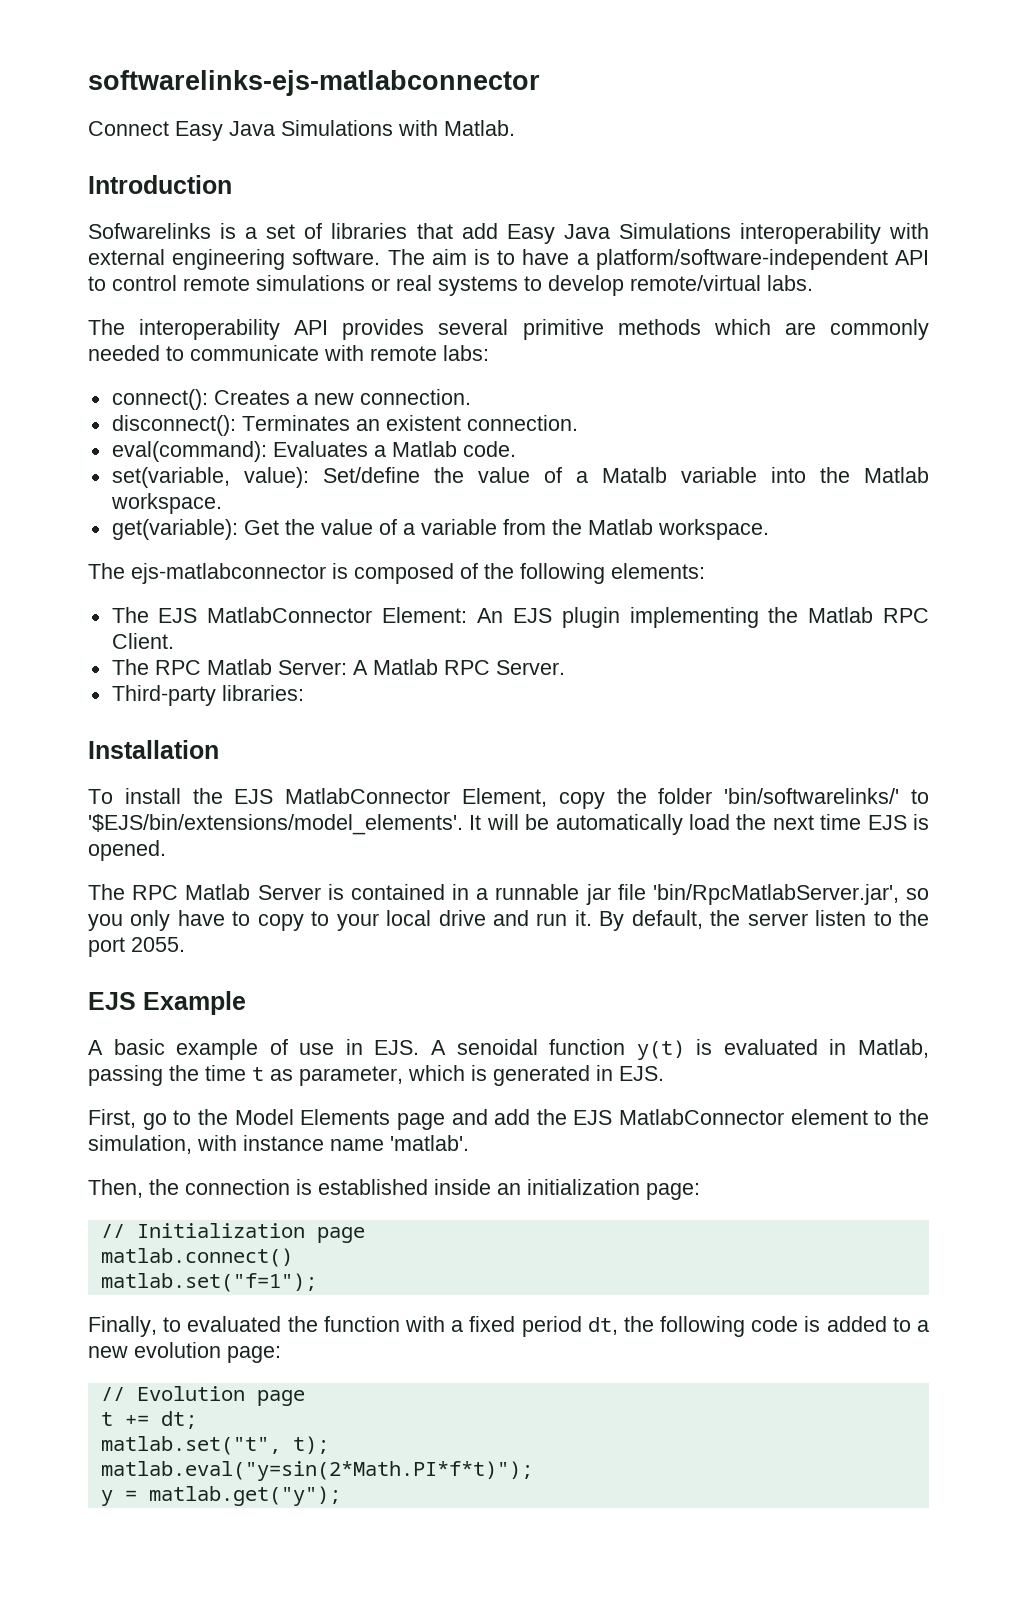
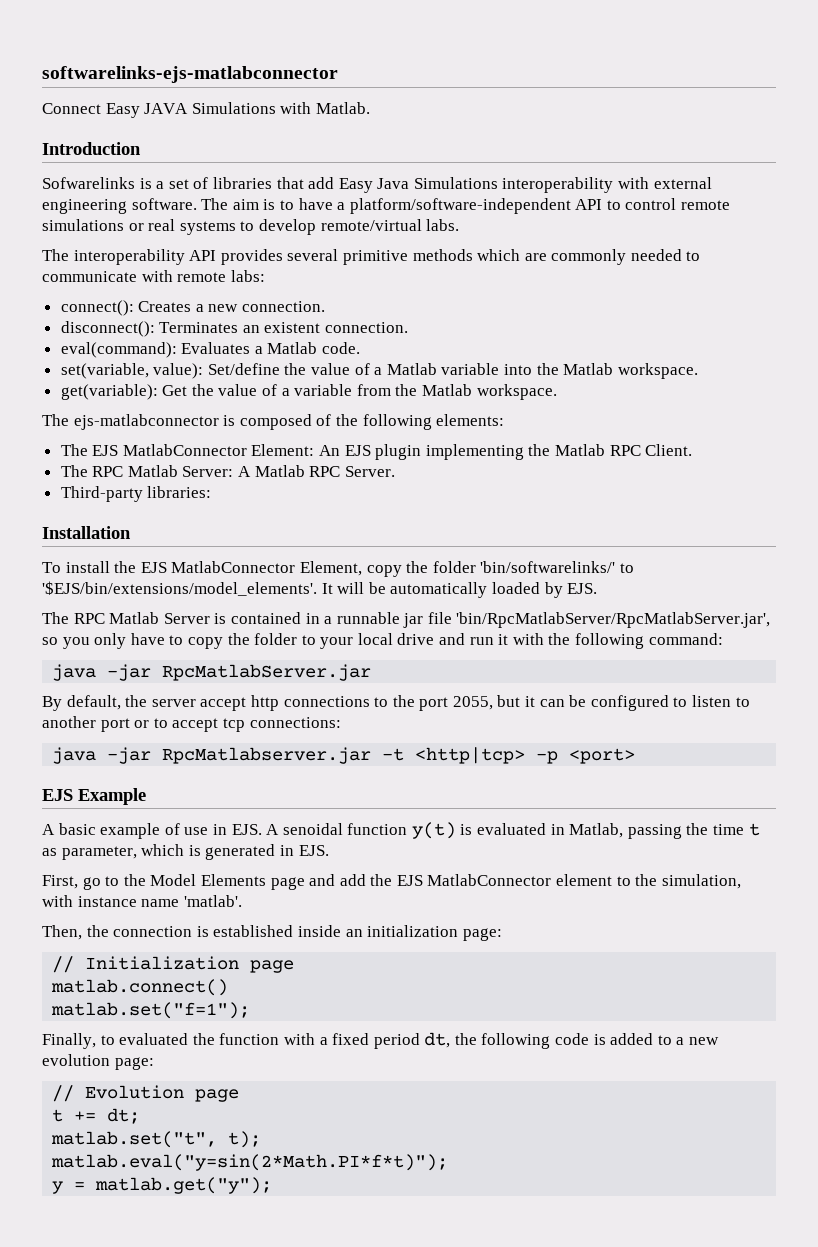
- Connect Easy Java Simulations with Matlab.
+ Connect Easy JAVA Simulations with Matlab.
- set(variable, value): Set/define the value of a Matalb variable into the Matlab workspace.
+ set(variable, value): Set/define the value of a Matlab variable into the Matlab workspace.
- It will be automatically load the next time EJS is opened.
+ It will be automatically loaded by EJS.
- The RPC Matlab Server is contained in a runnable jar file 'bin/RpcMatlabServer.jar', so you only have to copy to your local drive and run it. By default, the server listen to the port 2055.
+ The RPC Matlab Server is contained in a runnable jar file 'bin/RpcMatlabServer/RpcMatlabServer.jar', so you only have to copy the folder to your local drive and run it with the following command:
+ java -jar RpcMatlabServer.jar
+ By default, the server accept http connections to the port 2055, but it can be configured to listen to another port or to accept tcp connections:
+ java -jar RpcMatlabserver.jar -t <http|tcp> -p <port>

